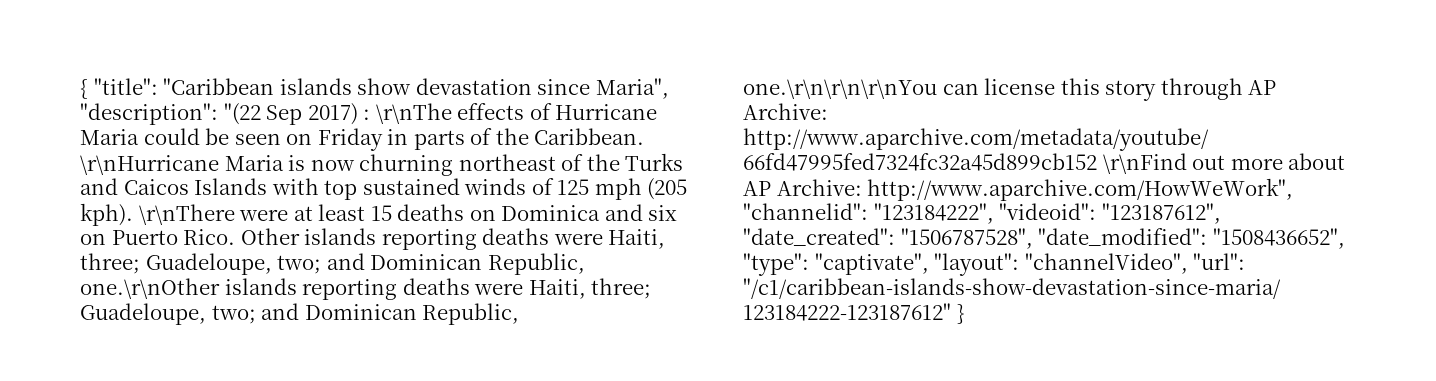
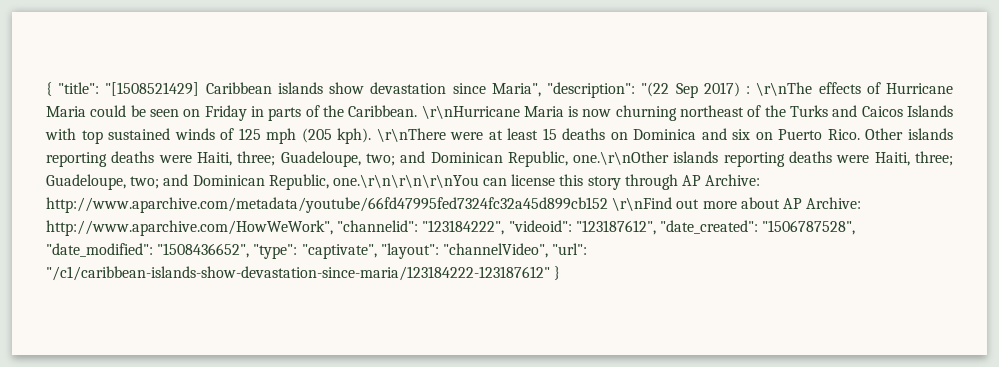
- { "title": "Caribbean islands show devastation since Maria", "description": "(22 Sep 2017) : \r\nThe effects of Hurricane Maria could be seen on Friday in parts of the Caribbean.
+ { "title": "[1508521429] Caribbean islands show devastation since Maria", "description": "(22 Sep 2017) : \r\nThe effects of Hurricane Maria could be seen on Friday in parts of the Caribbean.

